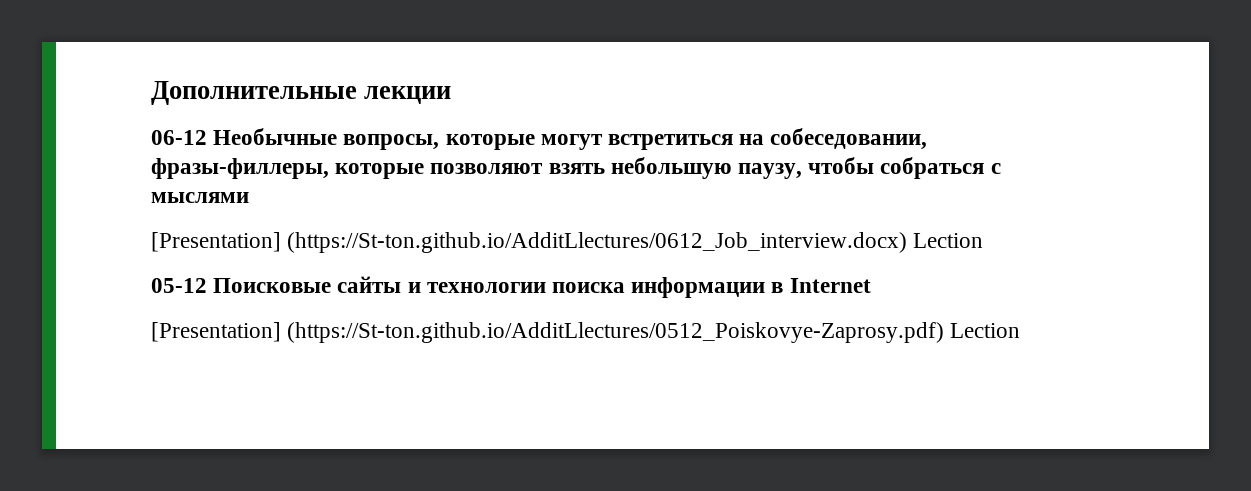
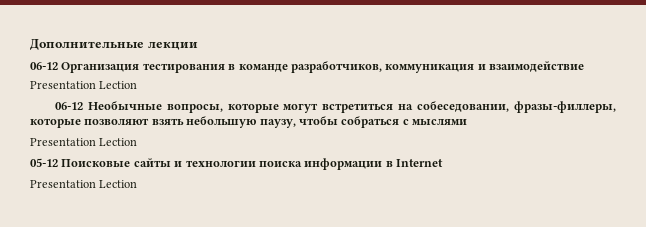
+ 06-12 Организация тестирования в команде разработчиков, коммуникация и взаимодействие
+ Presentation Lection
  06-12 Необычные вопросы, которые могут встретиться на собеседовании, фразы-филлеры, которые позволяют взять небольшую паузу, чтобы собраться с мыслями
- [Presentation] (https://St-ton.github.io/AdditLlectures/0612_Job_interview.docx) Lection
+ Presentation Lection
  05-12 Поисковые сайты и технологии поиска информации в Internet
- [Presentation] (https://St-ton.github.io/AdditLlectures/0512_Poiskovye-Zaprosy.pdf) Lection
+ Presentation Lection

